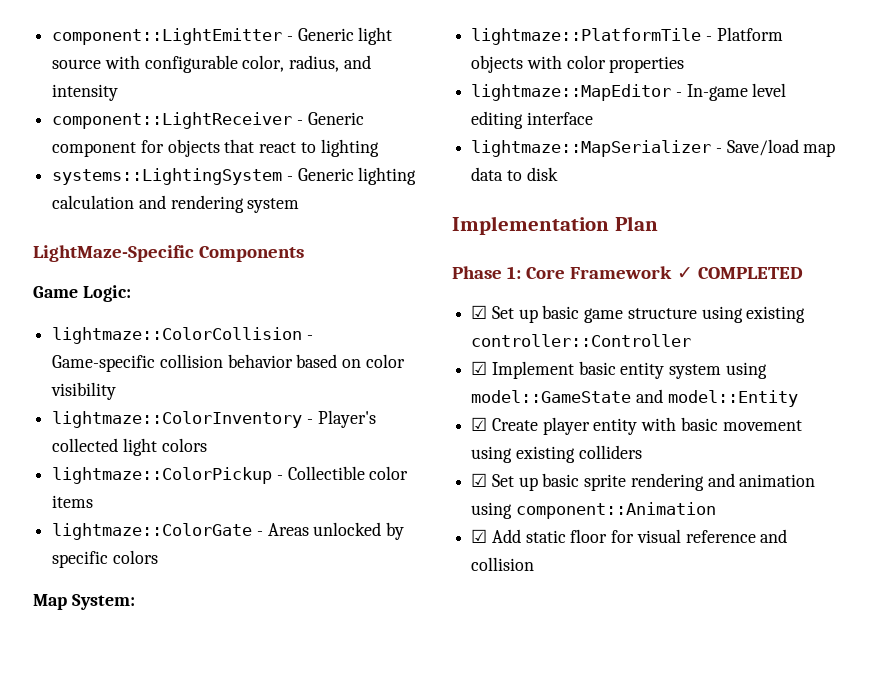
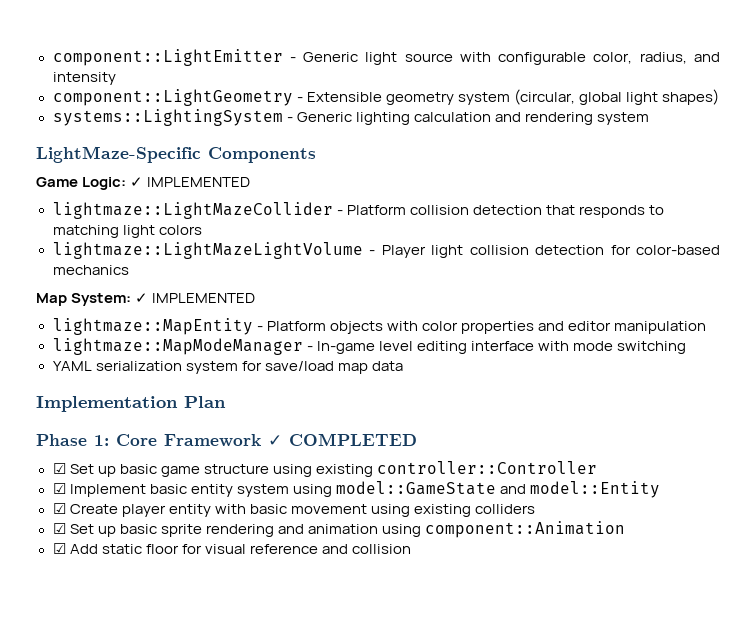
- component::LightReceiver - Generic component for objects that react to lighting
+ component::LightGeometry - Extensible geometry system (circular, global light shapes)
- Game Logic:
- lightmaze::ColorCollision - Game-specific collision behavior based on color visibility
- lightmaze::ColorInventory - Player's collected light colors
- lightmaze::ColorPickup - Collectible color items
- lightmaze::ColorGate - Areas unlocked by specific colors
+ Game Logic: ✓ IMPLEMENTED
+ lightmaze::LightMazeCollider - Platform collision detection that responds to matching light colors
+ lightmaze::LightMazeLightVolume - Player light collision detection for color-based mechanics
- Map System:
- lightmaze::PlatformTile - Platform objects with color properties
- lightmaze::MapEditor - In-game level editing interface
- lightmaze::MapSerializer - Save/load map data to disk
+ Map System: ✓ IMPLEMENTED
+ lightmaze::MapEntity - Platform objects with color properties and editor manipulation
+ lightmaze::MapModeManager - In-game level editing interface with mode switching
+ YAML serialization system for save/load map data

